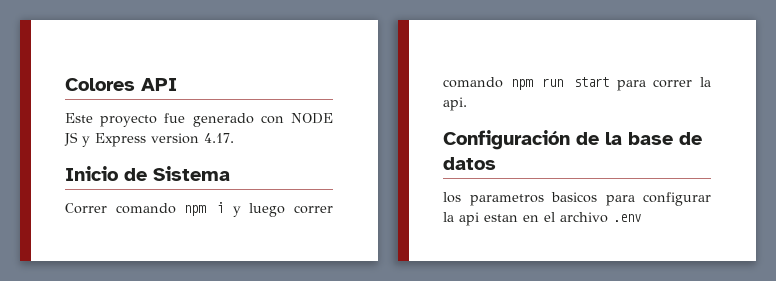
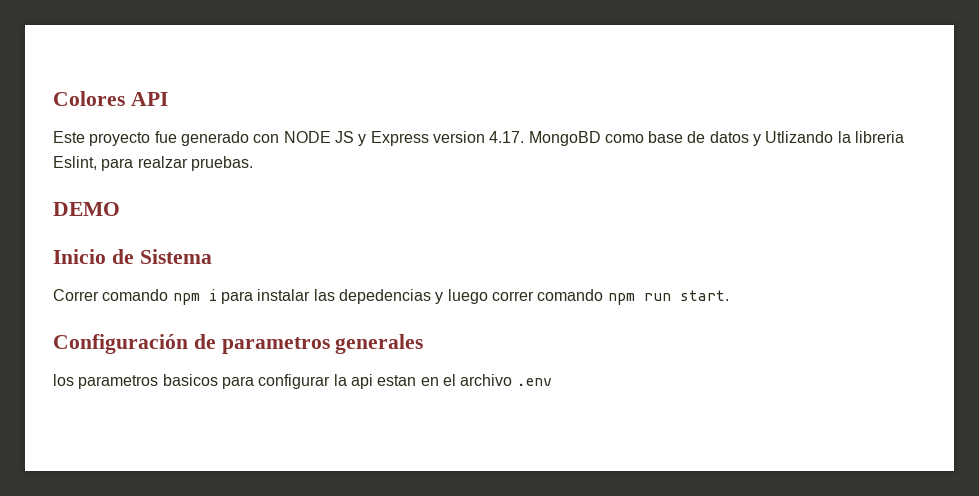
- Este proyecto fue generado con NODE JS y Express version 4.17.
+ Este proyecto fue generado con NODE JS y Express version 4.17. MongoBD como base de datos y Utlizando la libreria Eslint, para realzar pruebas.
+ DEMO
- Correr comando npm i y luego correr comando npm run start para correr la api.
- Configuración de la base de datos
+ Correr comando npm i para instalar las depedencias y luego correr comando npm run start.
+ Configuración de parametros generales

